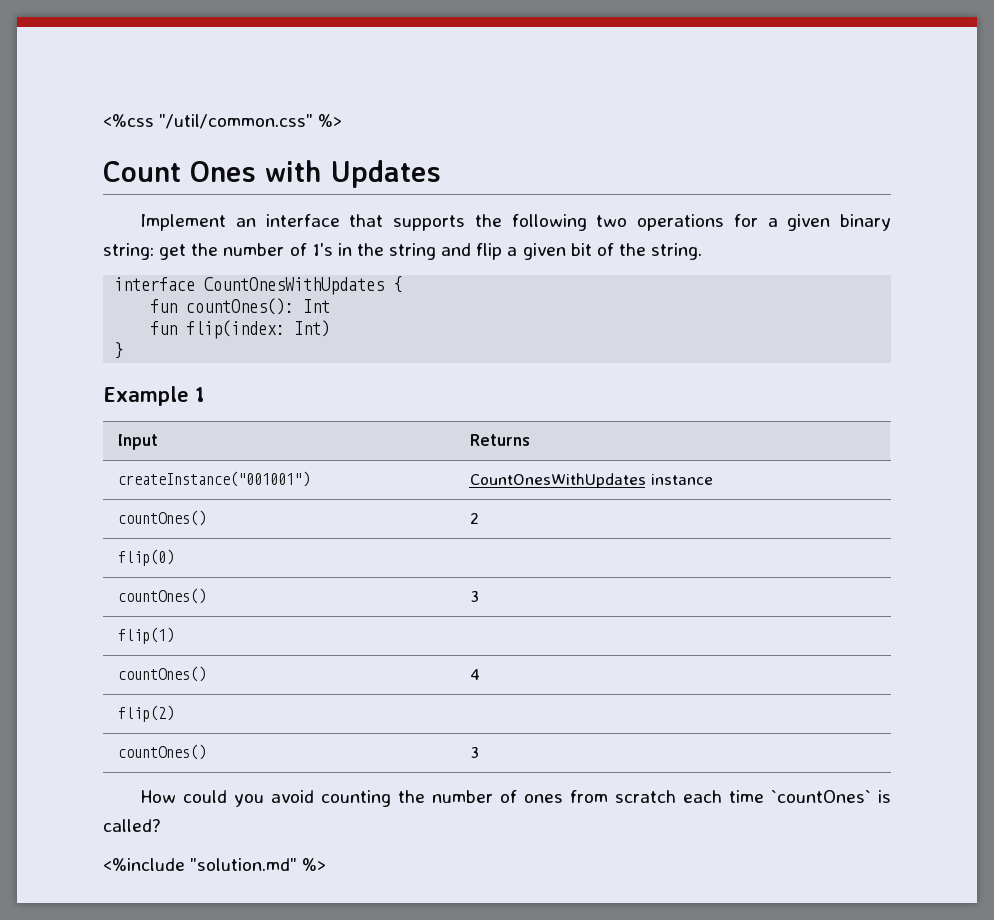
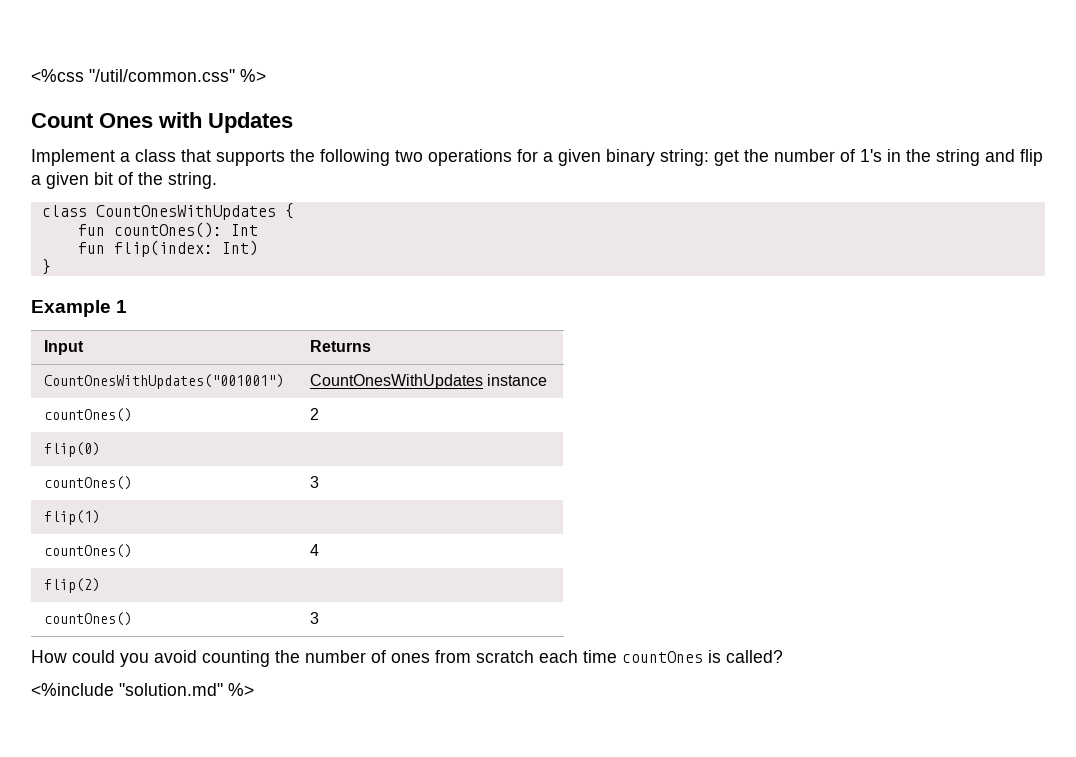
- Implement an interface that supports the following two operations for a given binary string: get the number of 1's in the string and flip a given bit of the string.
+ Implement a class that supports the following two operations for a given binary string: get the number of 1's in the string and flip a given bit of the string.
- interface CountOnesWithUpdates {
+ class CountOnesWithUpdates {
- createInstance("001001") | CountOnesWithUpdates instance
+ CountOnesWithUpdates("001001") | CountOnesWithUpdates instance
- How could you avoid counting the number of ones from scratch each time `countOnes` is called?
+ How could you avoid counting the number of ones from scratch each time countOnes is called?

